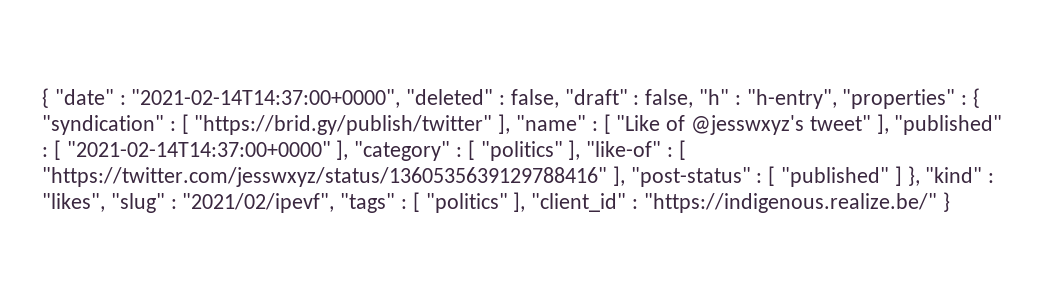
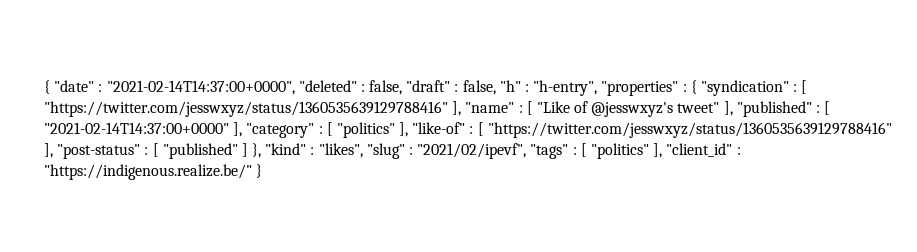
- [ "https://brid.gy/publish/twitter" ], "name" :
+ [ "https://twitter.com/jesswxyz/status/1360535639129788416" ], "name" :

